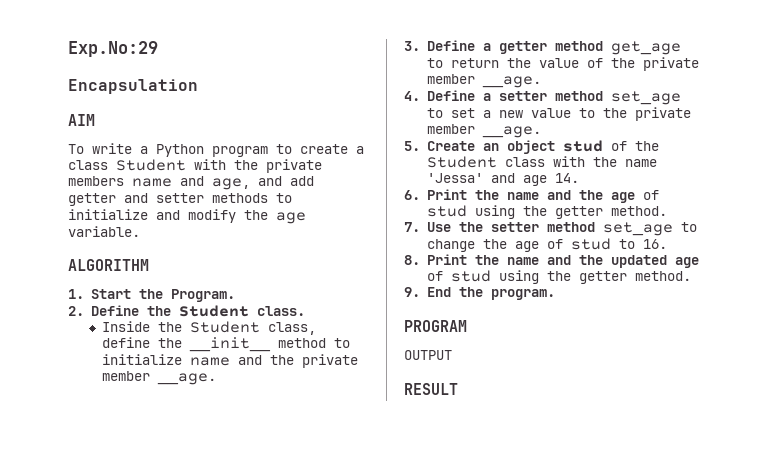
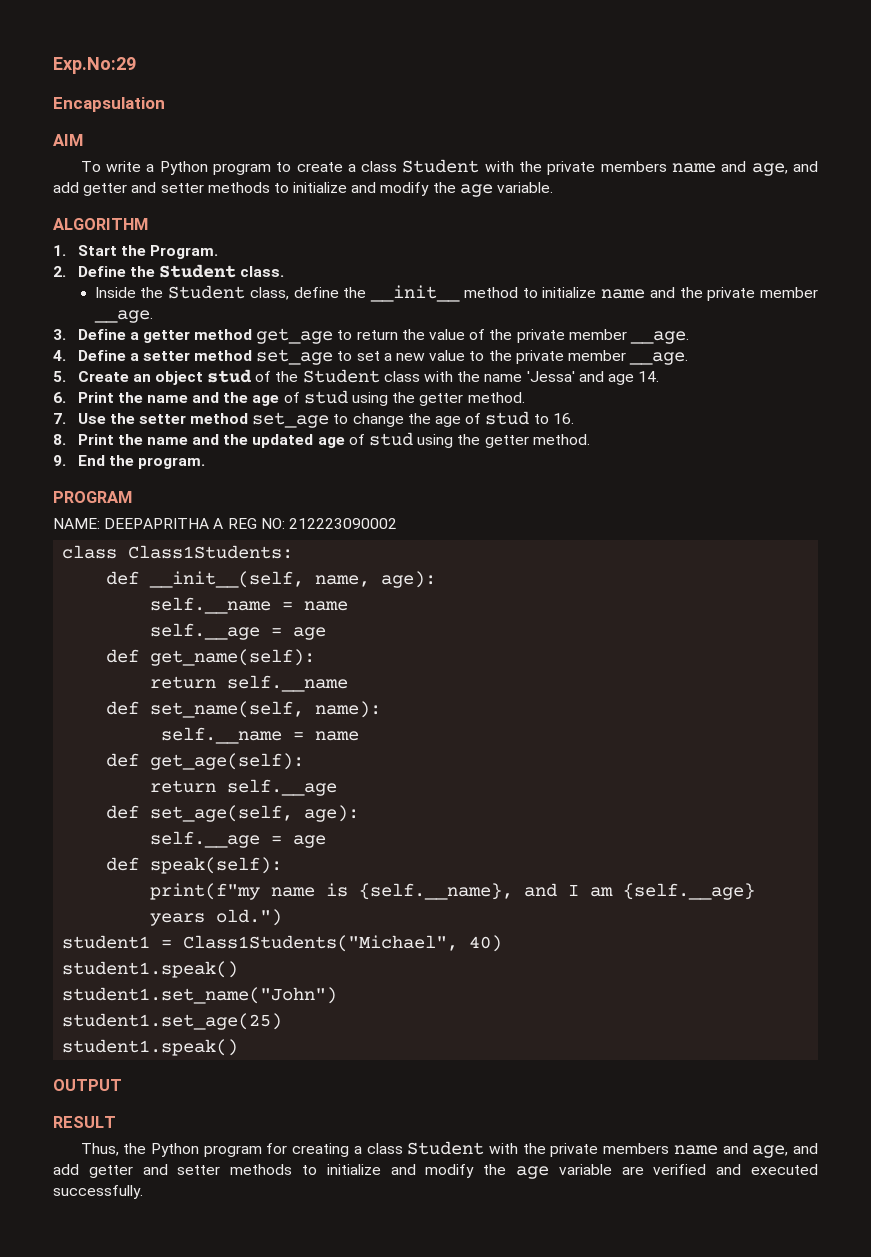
+ NAME: DEEPAPRITHA A REG NO: 212223090002
+ class Class1Students:
+ def __init__(self, name, age):
+ self.__name = name
+ self.__age = age
+ def get_name(self):
+ return self.__name
+ def set_name(self, name):
+ self.__name = name
+ def get_age(self):
+ return self.__age
+ def set_age(self, age):
+ self.__age = age
+ def speak(self):
+ print(f"my name is {self.__name}, and I am {self.__age} years old.")
+ student1 = Class1Students("Michael", 40)
+ student1.speak()
+ student1.set_name("John")
+ student1.set_age(25)
+ student1.speak()
  OUTPUT
  RESULT
+ Thus, the Python program for creating a class Student with the private members name and age, and add getter and setter methods to initialize and modify the age variable are verified and executed successfully.

